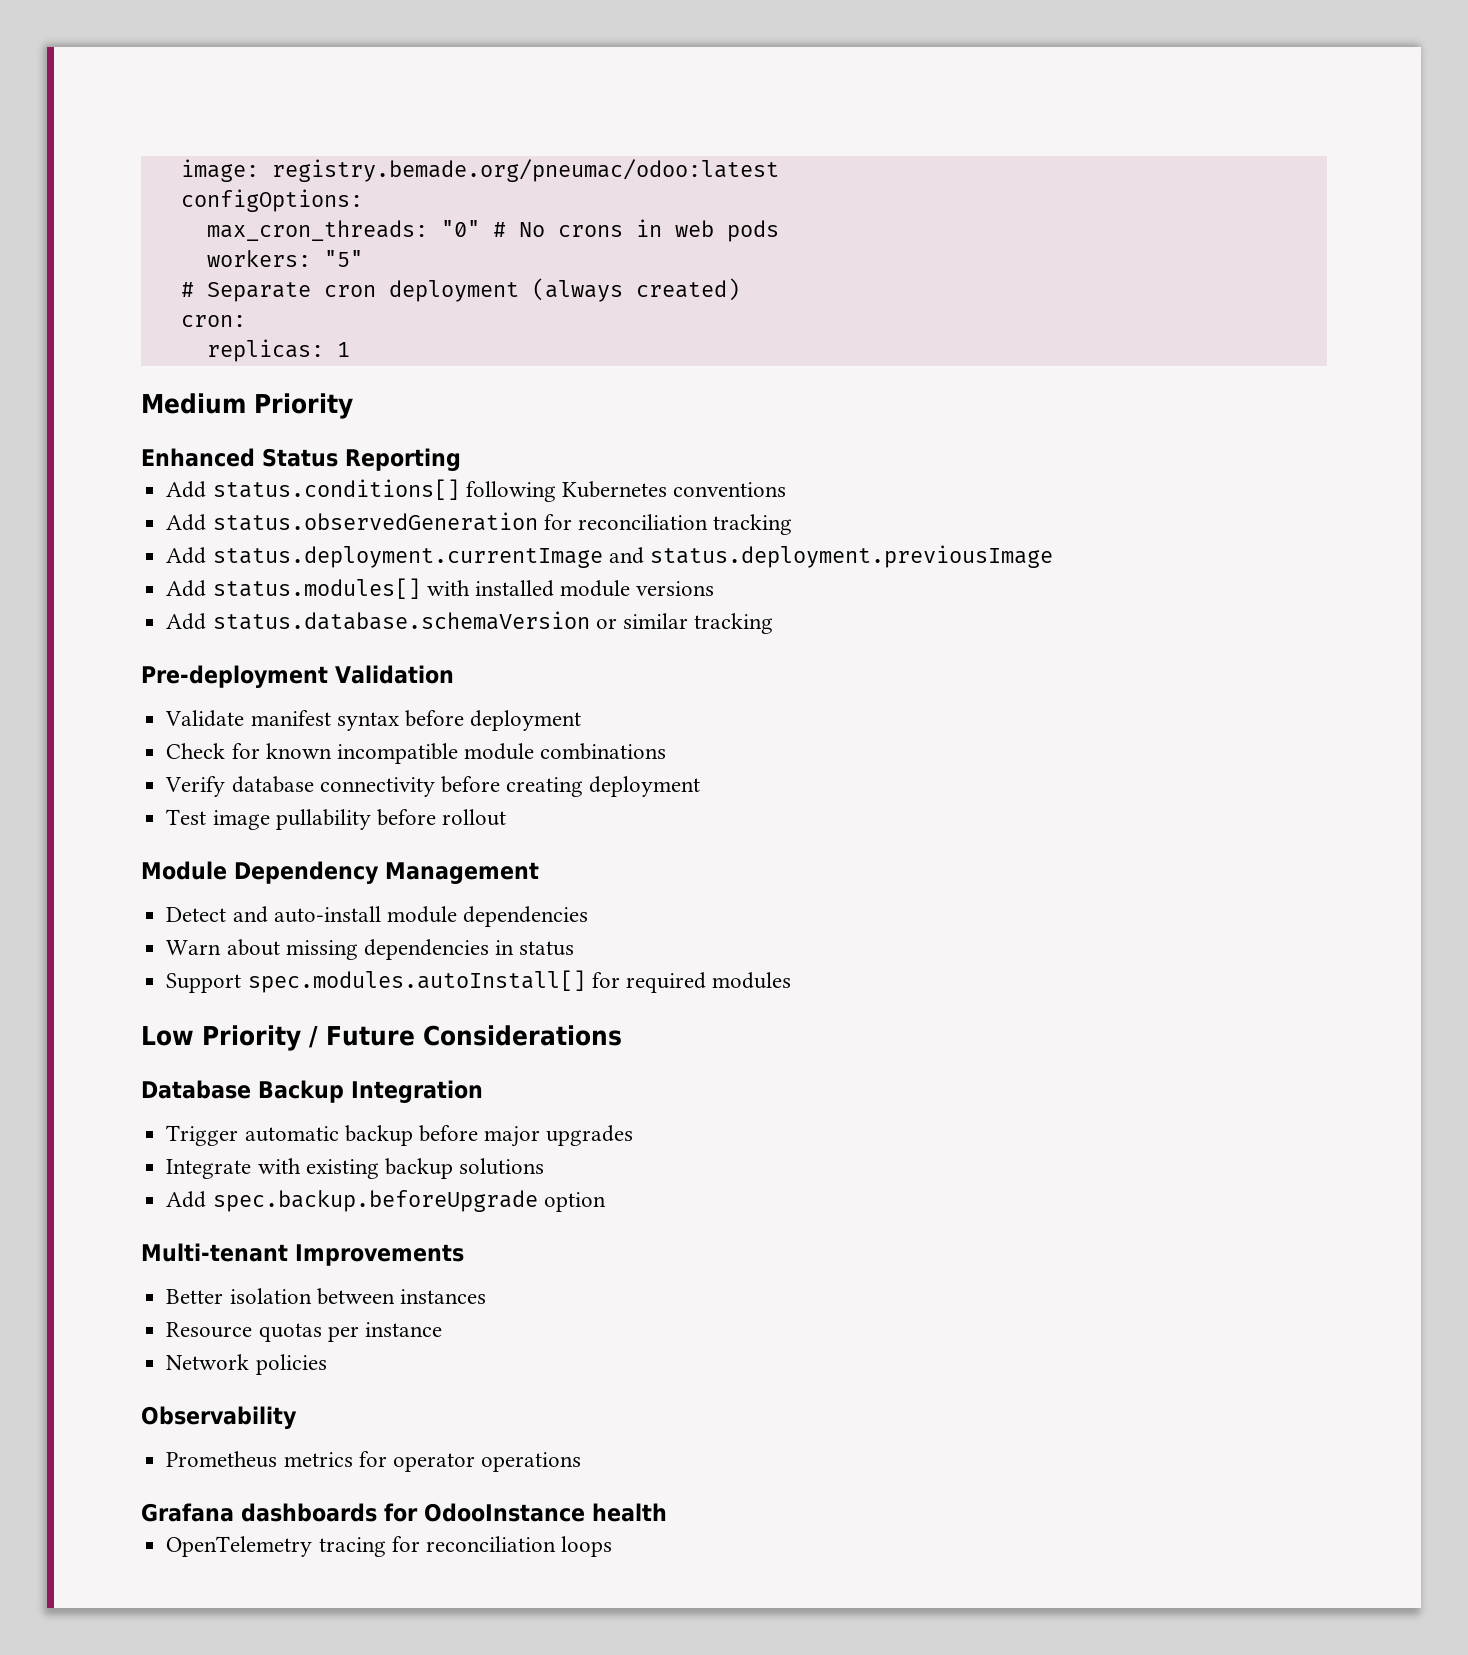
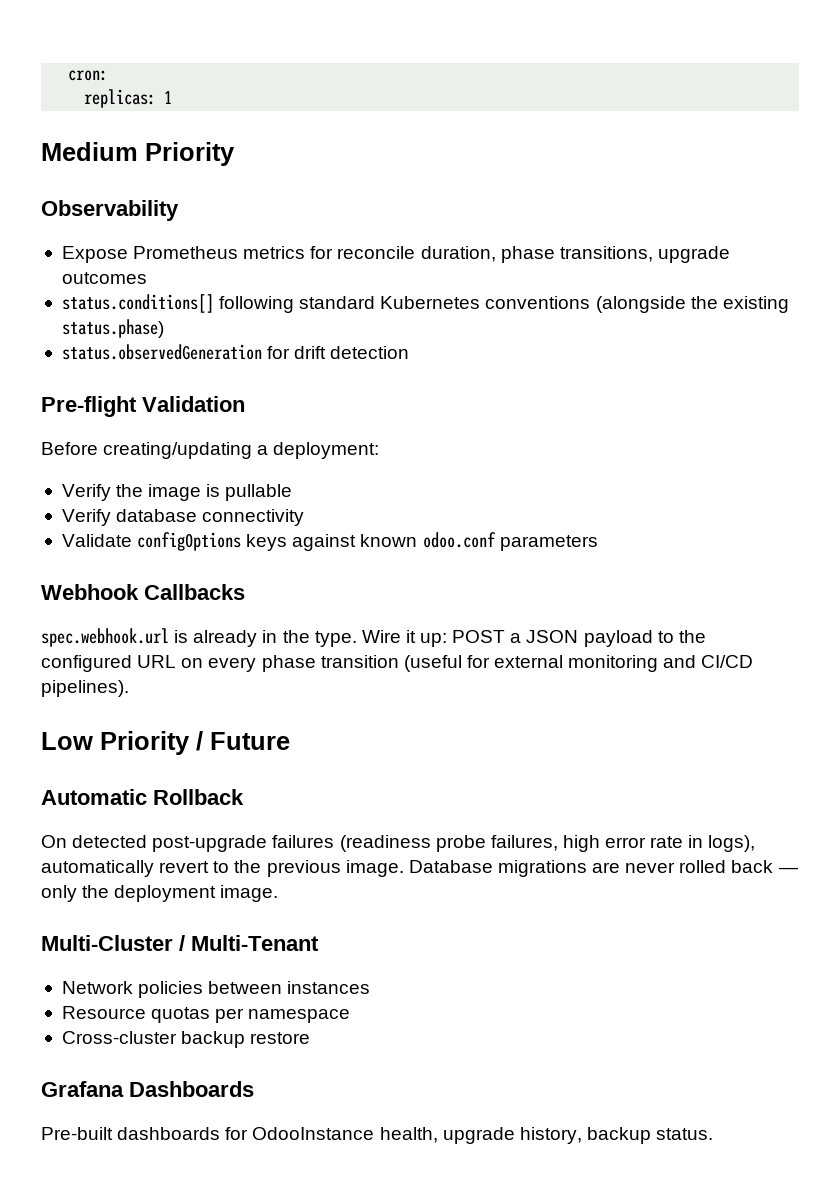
- image: registry.bemade.org/pneumac/odoo:latest
- configOptions:
- max_cron_threads: "0" # No crons in web pods
- workers: "5"
- # Separate cron deployment (always created)
- Enhanced Status Reporting
- Add status.conditions[] following Kubernetes conventions
- Add status.observedGeneration for reconciliation tracking
- Add status.deployment.currentImage and status.deployment.previousImage
- Add status.modules[] with installed module versions
- Add status.database.schemaVersion or similar tracking
- Pre-deployment Validation
- Validate manifest syntax before deployment
- Check for known incompatible module combinations
- Verify database connectivity before creating deployment
- Test image pullability before rollout
- Module Dependency Management
- Detect and auto-install module dependencies
- Warn about missing dependencies in status
- Support spec.modules.autoInstall[] for required modules
- Low Priority / Future Considerations
- Database Backup Integration
- Trigger automatic backup before major upgrades
- Integrate with existing backup solutions
- Add spec.backup.beforeUpgrade option
- Multi-tenant Improvements
- Better isolation between instances
+ Observability
+ Expose Prometheus metrics for reconcile duration, phase transitions, upgrade outcomes
+ status.conditions[] following standard Kubernetes conventions (alongside the existing status.phase)
+ status.observedGeneration for drift detection
+ Pre-flight Validation
+ Before creating/updating a deployment:
+ Verify the image is pullable
+ Verify database connectivity
+ Validate configOptions keys against known odoo.conf parameters
+ Webhook Callbacks
+ spec.webhook.url is already in the type. Wire it up: POST a JSON payload to the configured URL on every phase transition (useful for external monitoring and CI/CD pipelines).
+ Low Priority / Future
+ Automatic Rollback
+ On detected post-upgrade failures (readiness probe failures, high error rate in logs), automatically revert to the previous image. Database migrations are never rolled back — only the deployment image.
+ Multi-Cluster / Multi-Tenant
+ Network policies between instances
- Resource quotas per instance
- Network policies
- Observability
- Prometheus metrics for operator operations
+ Resource quotas per namespace
+ Cross-cluster backup restore
- Grafana dashboards for OdooInstance health
- OpenTelemetry tracing for reconciliation loops
+ Grafana Dashboards
+ Pre-built dashboards for OdooInstance health, upgrade history, backup status.

